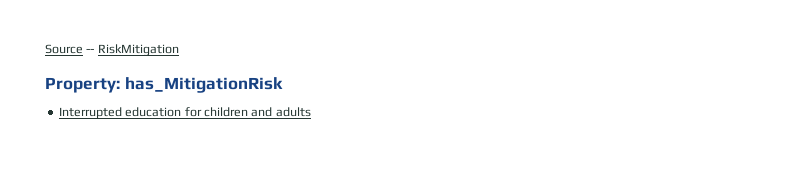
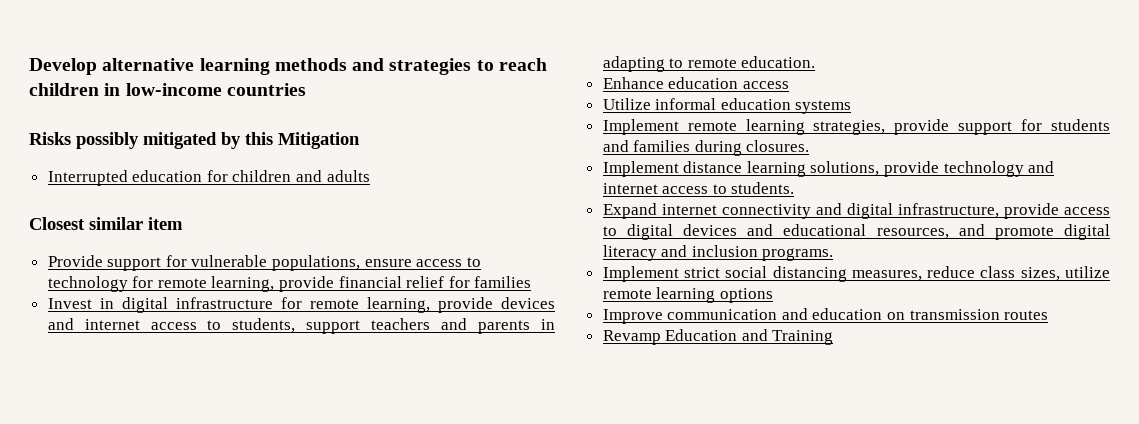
- Source -- RiskMitigation
- Property: has_MitigationRisk
+ Develop alternative learning methods and strategies to reach children in low-income countries
+ Risks possibly mitigated by this Mitigation
+ Closest similar item
+ Provide support for vulnerable populations, ensure access to technology for remote learning, provide financial relief for families
+ Invest in digital infrastructure for remote learning, provide devices and internet access to students, support teachers and parents in adapting to remote education.
+ Enhance education access
+ Utilize informal education systems
+ Implement remote learning strategies, provide support for students and families during closures.
+ Implement distance learning solutions, provide technology and internet access to students.
+ Expand internet connectivity and digital infrastructure, provide access to digital devices and educational resources, and promote digital literacy and inclusion programs.
+ Implement strict social distancing measures, reduce class sizes, utilize remote learning options
+ Improve communication and education on transmission routes
+ Revamp Education and Training

